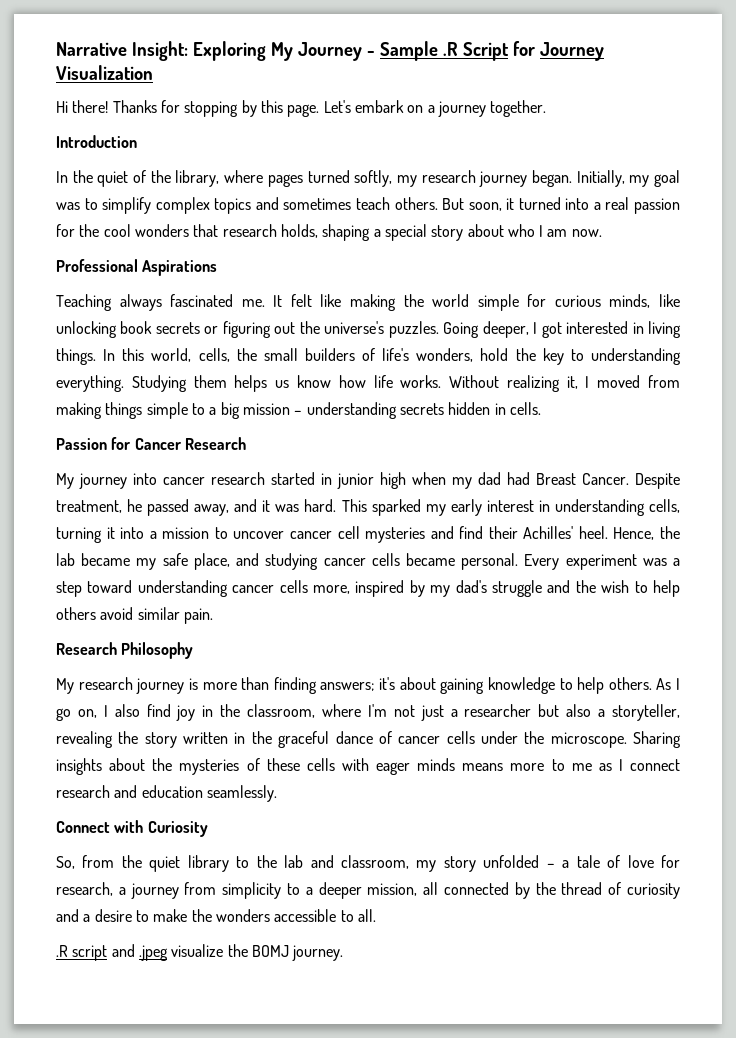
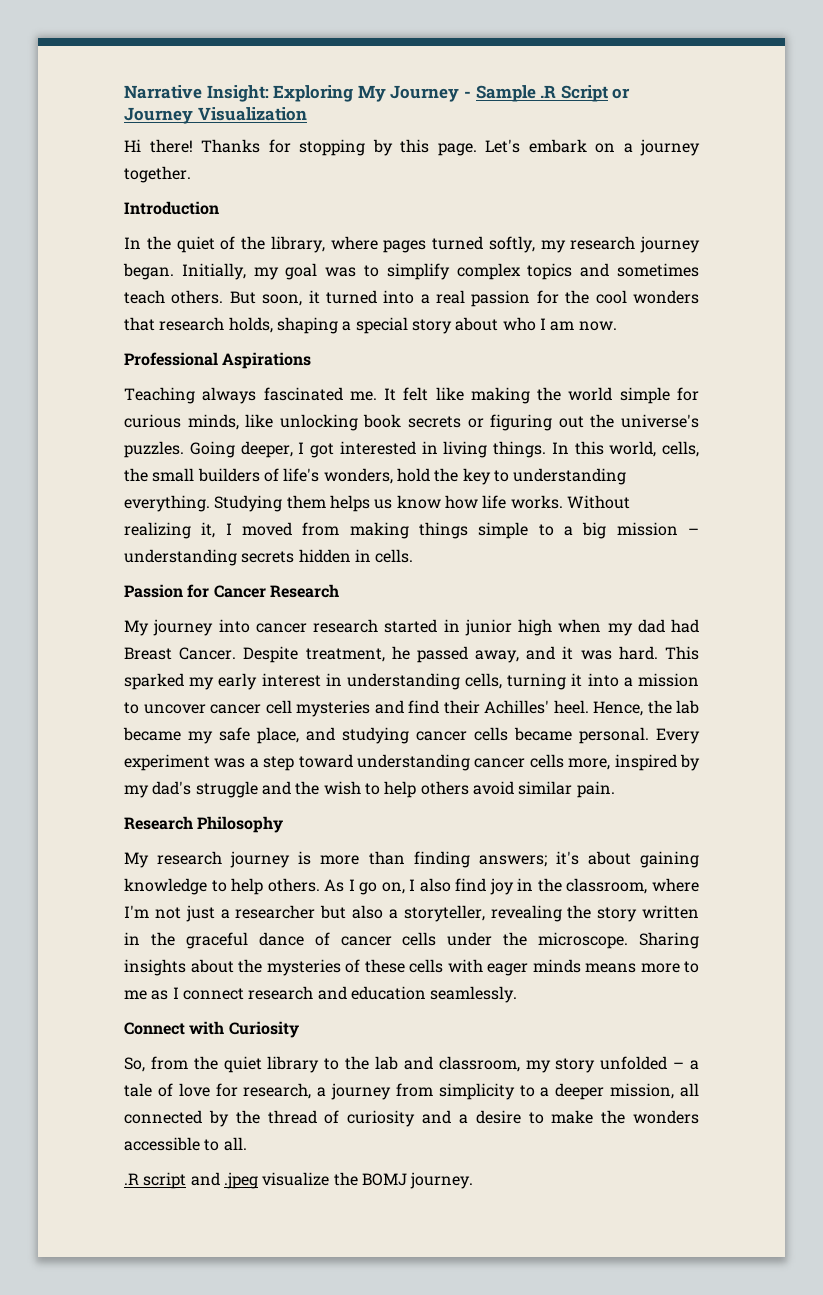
- Narrative Insight: Exploring My Journey - Sample .R Script for Journey Visualization
+ Narrative Insight: Exploring My Journey - Sample .R Script or Journey Visualization

